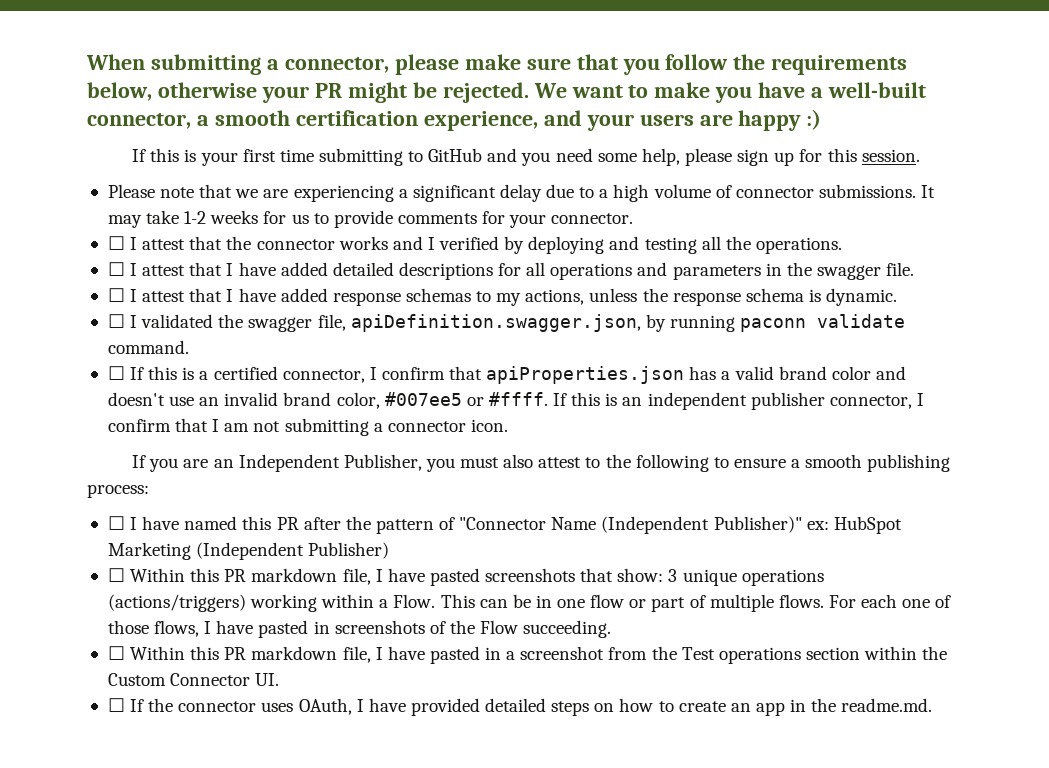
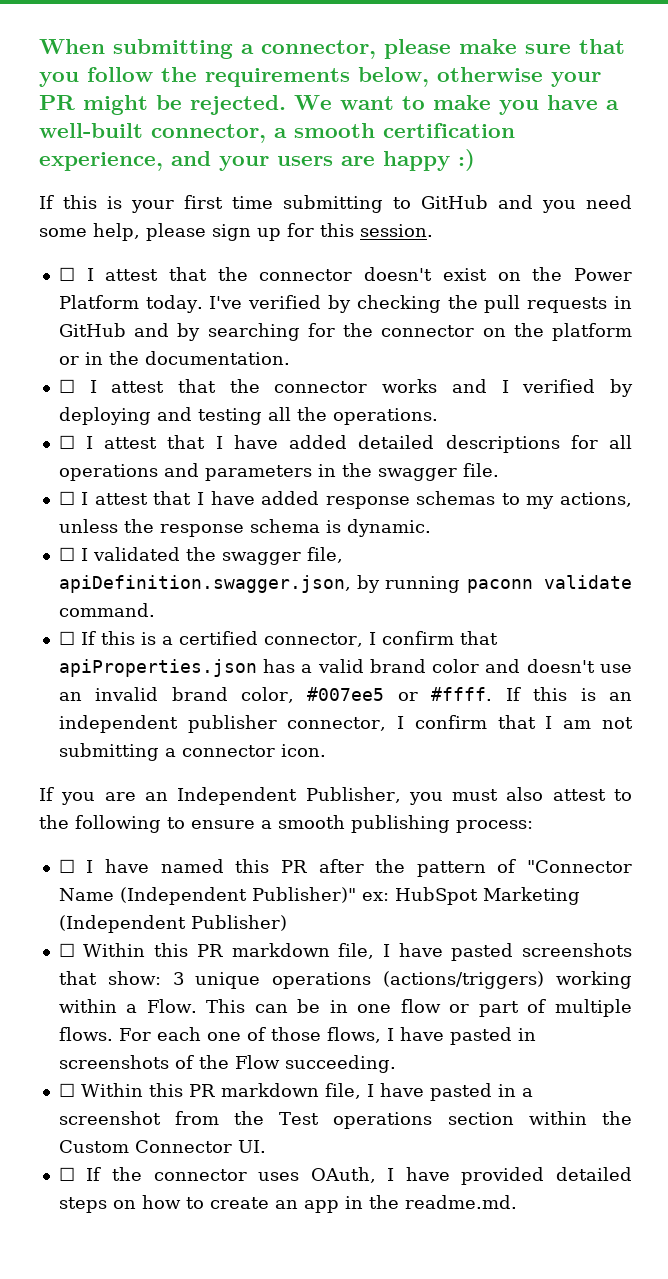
- Please note that we are experiencing a significant delay due to a high volume of connector submissions. It may take 1-2 weeks for us to provide comments for your connector.
+ ☐ I attest that the connector doesn't exist on the Power Platform today. I've verified by checking the pull requests in GitHub and by searching for the connector on the platform or in the documentation.

